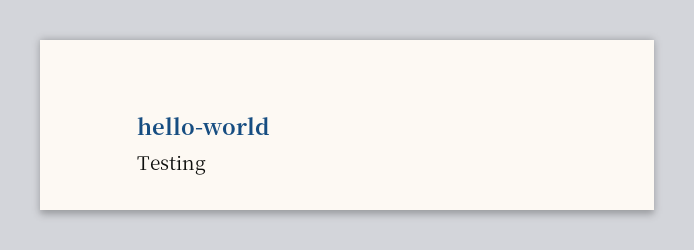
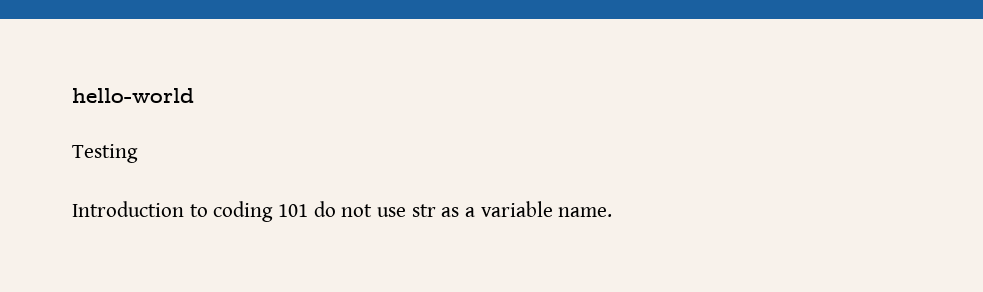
+ Introduction to coding 101 do not use str as a variable name.

